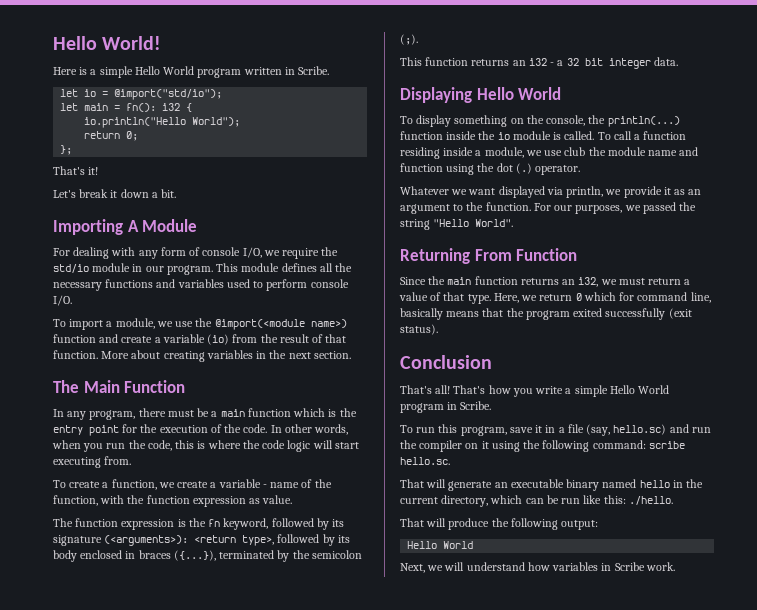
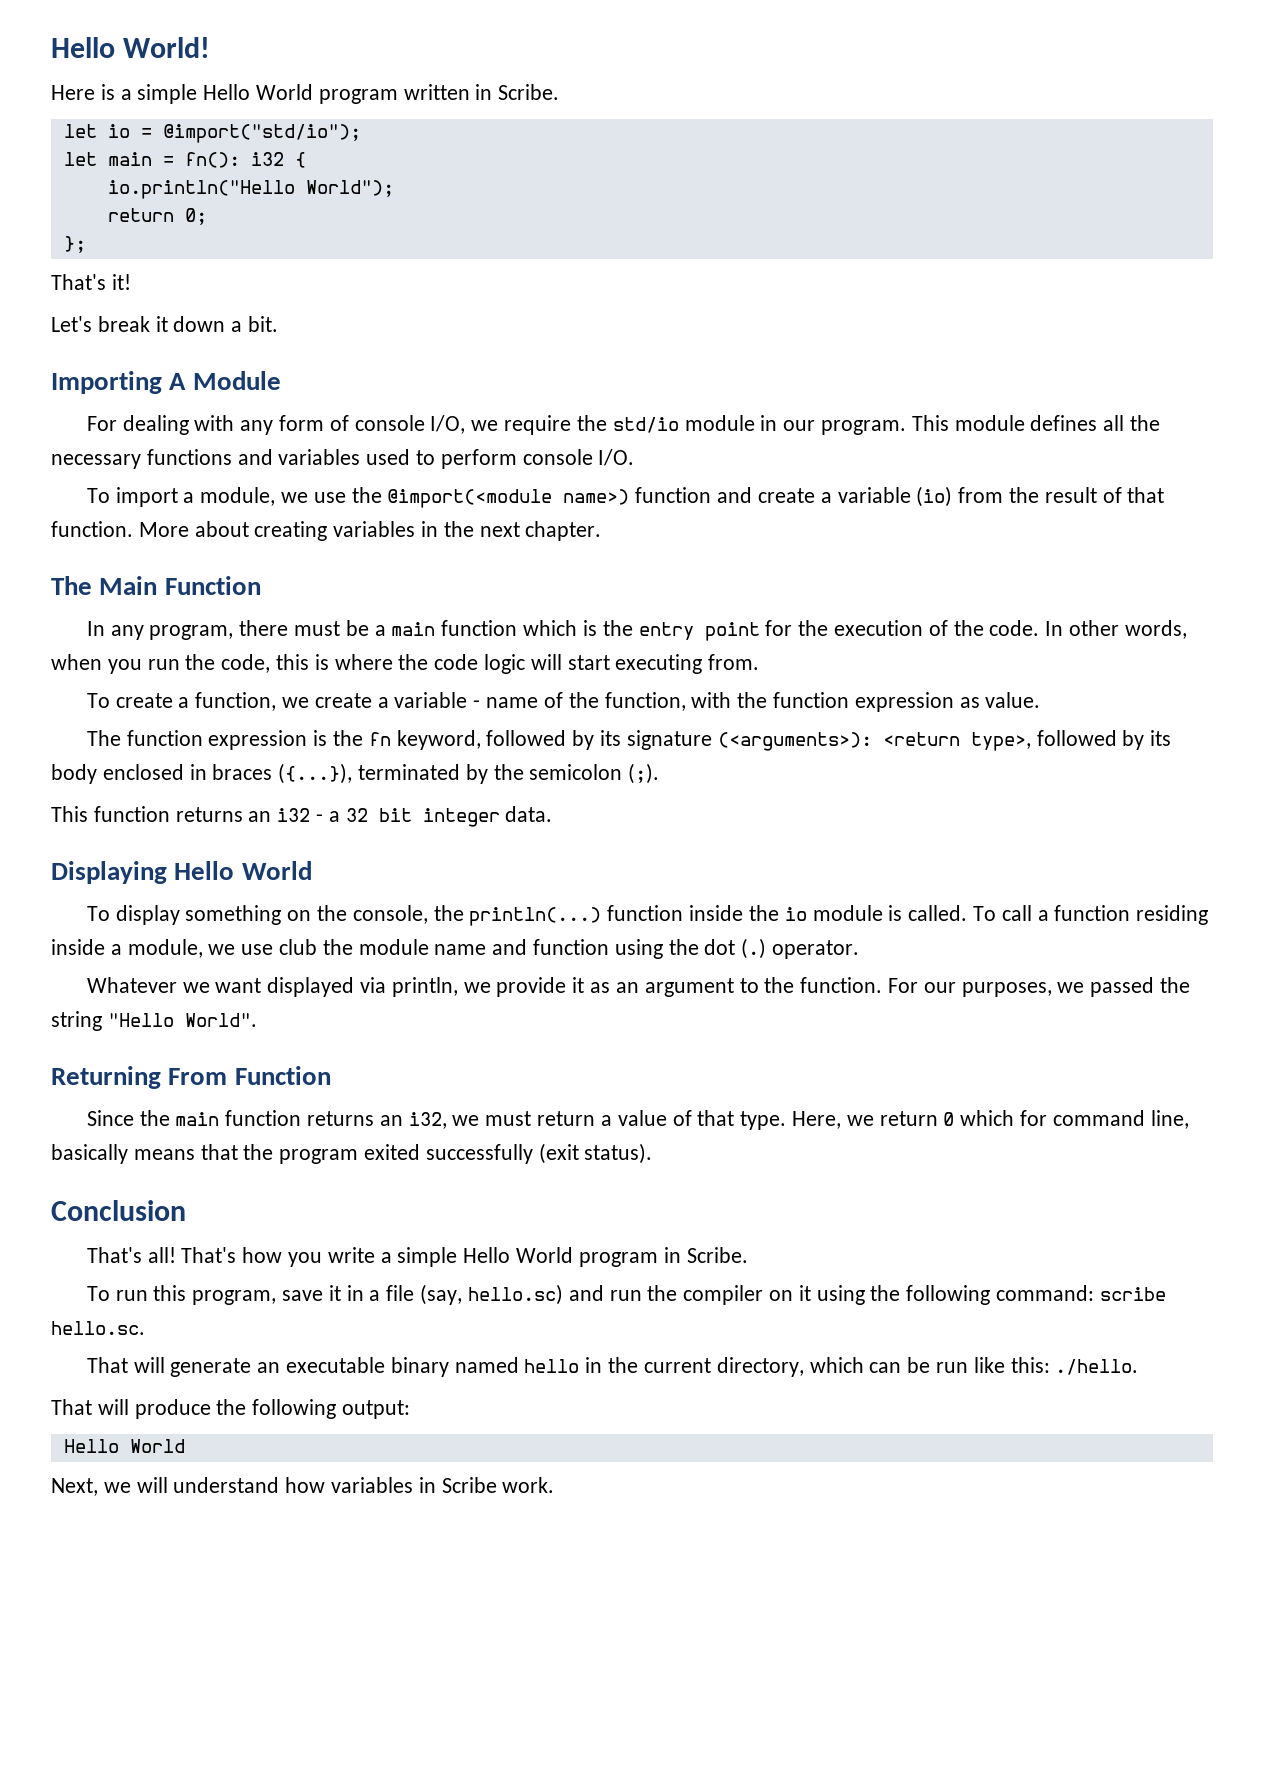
- More about creating variables in the next section.
+ More about creating variables in the next chapter.

